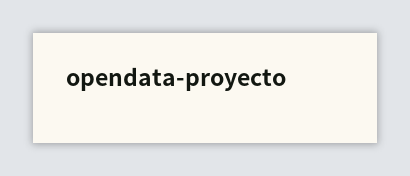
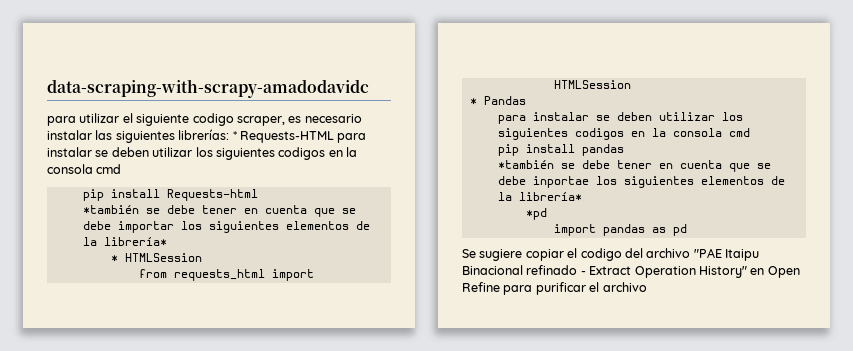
- opendata-proyecto
+ data-scraping-with-scrapy-amadodavidc
+ para utilizar el siguiente codigo scraper, es necesario instalar las siguientes librerías: * Requests-HTML para instalar se deben utilizar los siguientes codigos en la consola cmd
+ pip install Requests-html
+ *también se debe tener en cuenta que se debe importar los siguientes elementos de la librería*
+ * HTMLSession
+ from requests_html import HTMLSession
+ * Pandas
+ para instalar se deben utilizar los siguientes codigos en la consola cmd
+ pip install pandas
+ *también se debe tener en cuenta que se debe inportae los siguientes elementos de la librería*
+ *pd
+ import pandas as pd
+ Se sugiere copiar el codigo del archivo "PAE Itaipu Binacional refinado - Extract Operation History" en Open Refine para purificar el archivo

